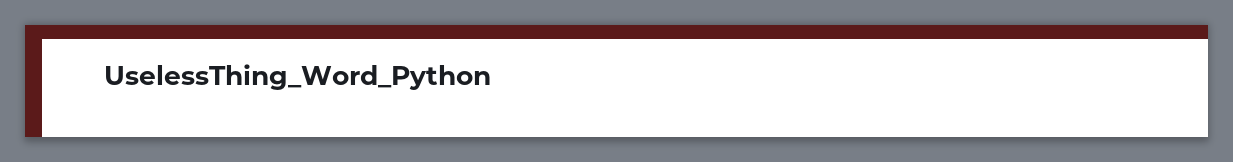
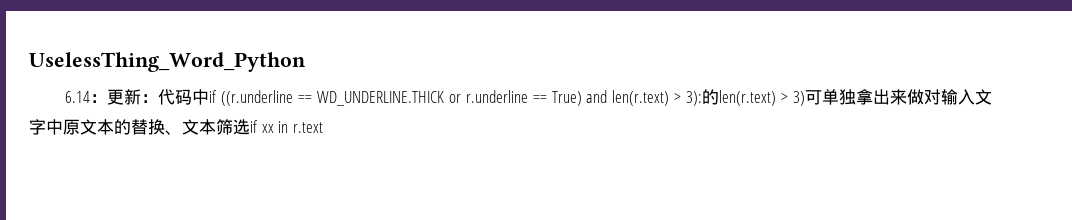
+ 6.14：更新：代码中if ((r.underline == WD_UNDERLINE.THICK or r.underline == True) and len(r.text) > 3):的len(r.text) > 3)可单独拿出来做对输入文字中原文本的替换、文本筛选if xx in r.text

